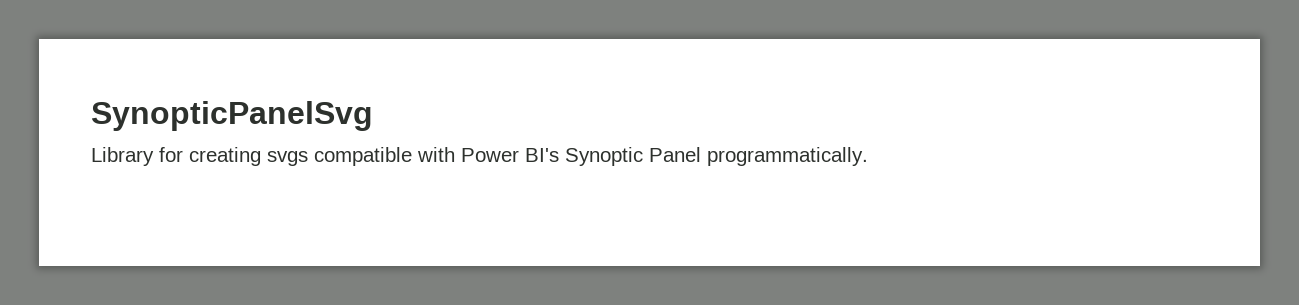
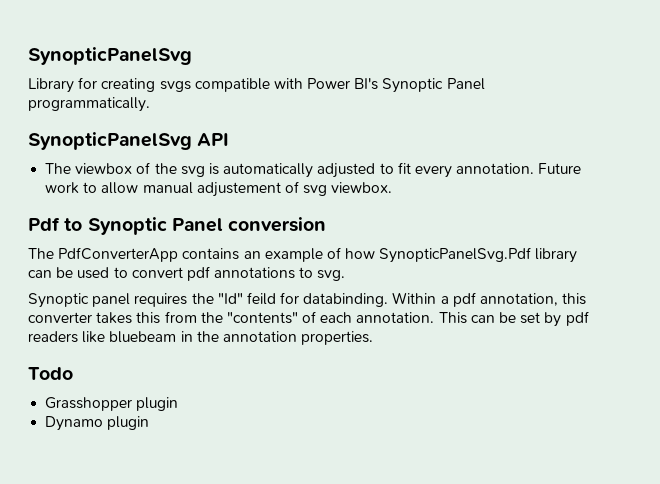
+ SynopticPanelSvg API
+ The viewbox of the svg is automatically adjusted to fit every annotation. Future work to allow manual adjustement of svg viewbox.
+ Pdf to Synoptic Panel conversion
+ The PdfConverterApp contains an example of how SynopticPanelSvg.Pdf library can be used to convert pdf annotations to svg.
+ Synoptic panel requires the "Id" feild for databinding. Within a pdf annotation, this converter takes this from the "contents" of each annotation. This can be set by pdf readers like bluebeam in the annotation properties.
+ Todo
+ Grasshopper plugin
+ Dynamo plugin

